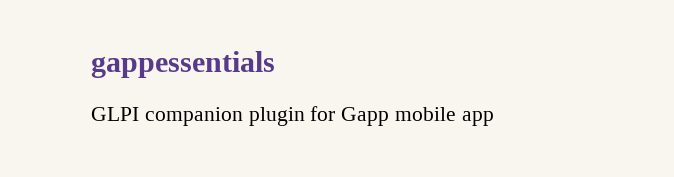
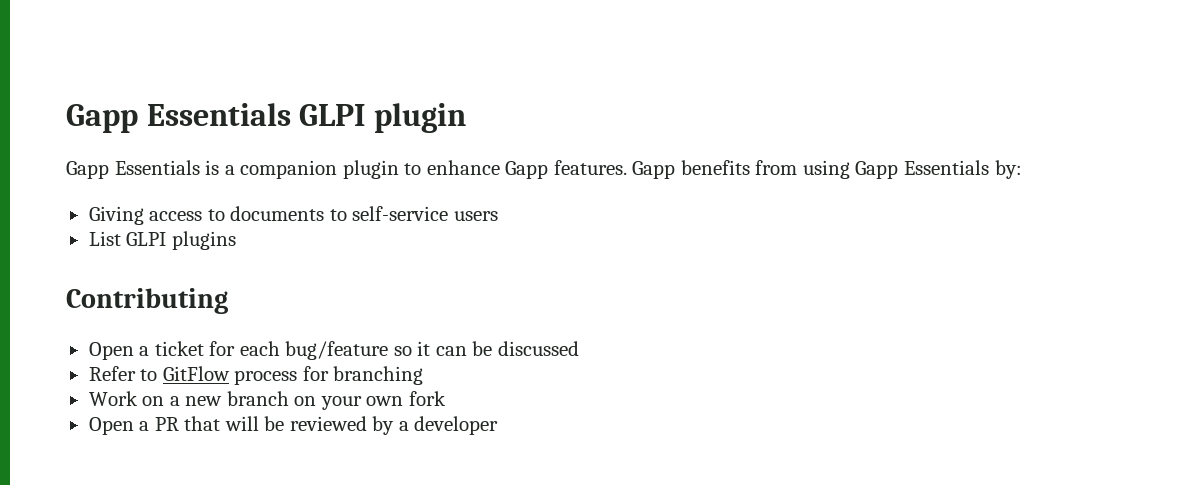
- gappessentials
- GLPI companion plugin for Gapp mobile app
+ Gapp Essentials GLPI plugin
+ Gapp Essentials is a companion plugin to enhance Gapp features. Gapp benefits from using Gapp Essentials by:
+ Giving access to documents to self-service users
+ List GLPI plugins
+ Contributing
+ Open a ticket for each bug/feature so it can be discussed
+ Refer to GitFlow process for branching
+ Work on a new branch on your own fork
+ Open a PR that will be reviewed by a developer

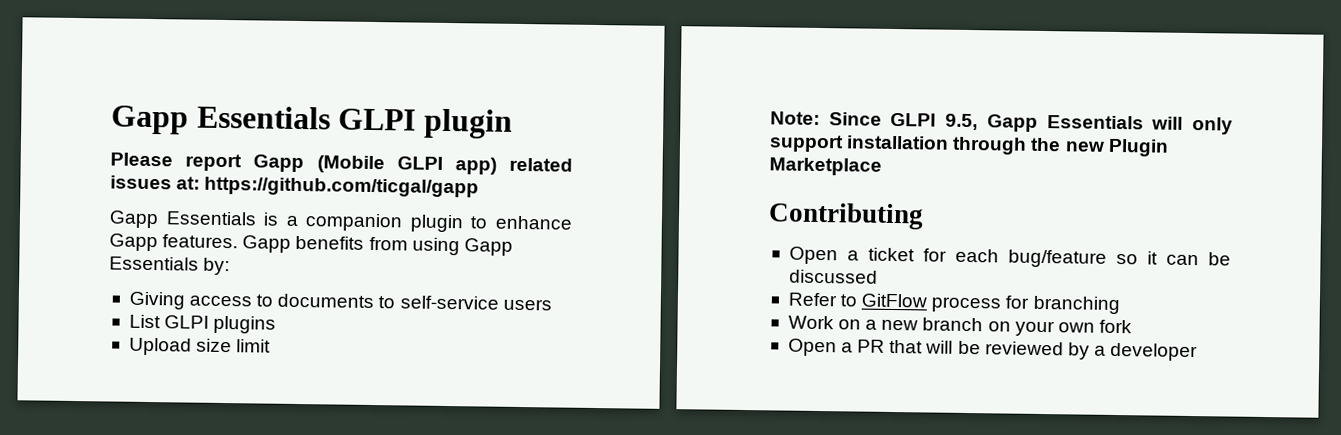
+ Please report Gapp (Mobile GLPI app) related issues at: https://github.com/ticgal/gapp
+ Upload size limit
+ Note: Since GLPI 9.5, Gapp Essentials will only support installation through the new Plugin Marketplace

